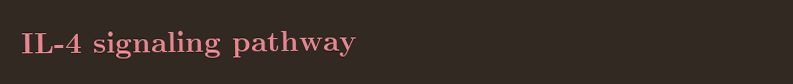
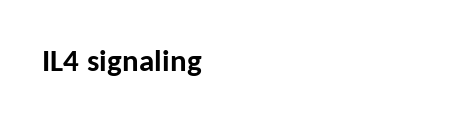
- IL-4 signaling pathway
+ IL4 signaling

